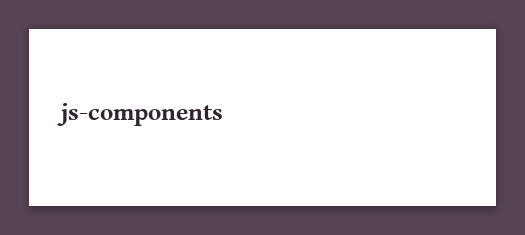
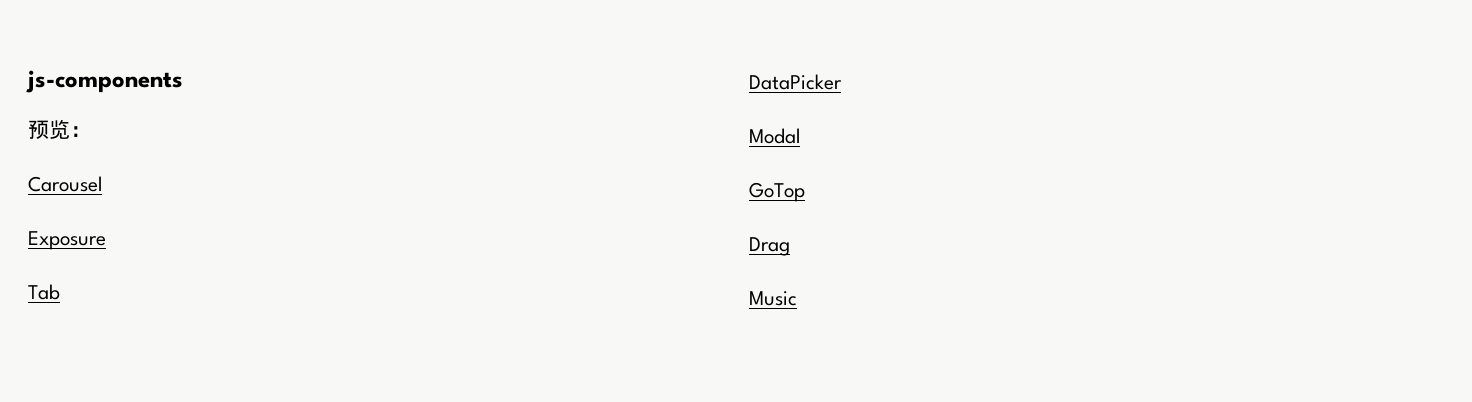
+ 预览：
+ Carousel
+ Exposure
+ Tab
+ DataPicker
+ Modal
+ GoTop
+ Drag
+ Music

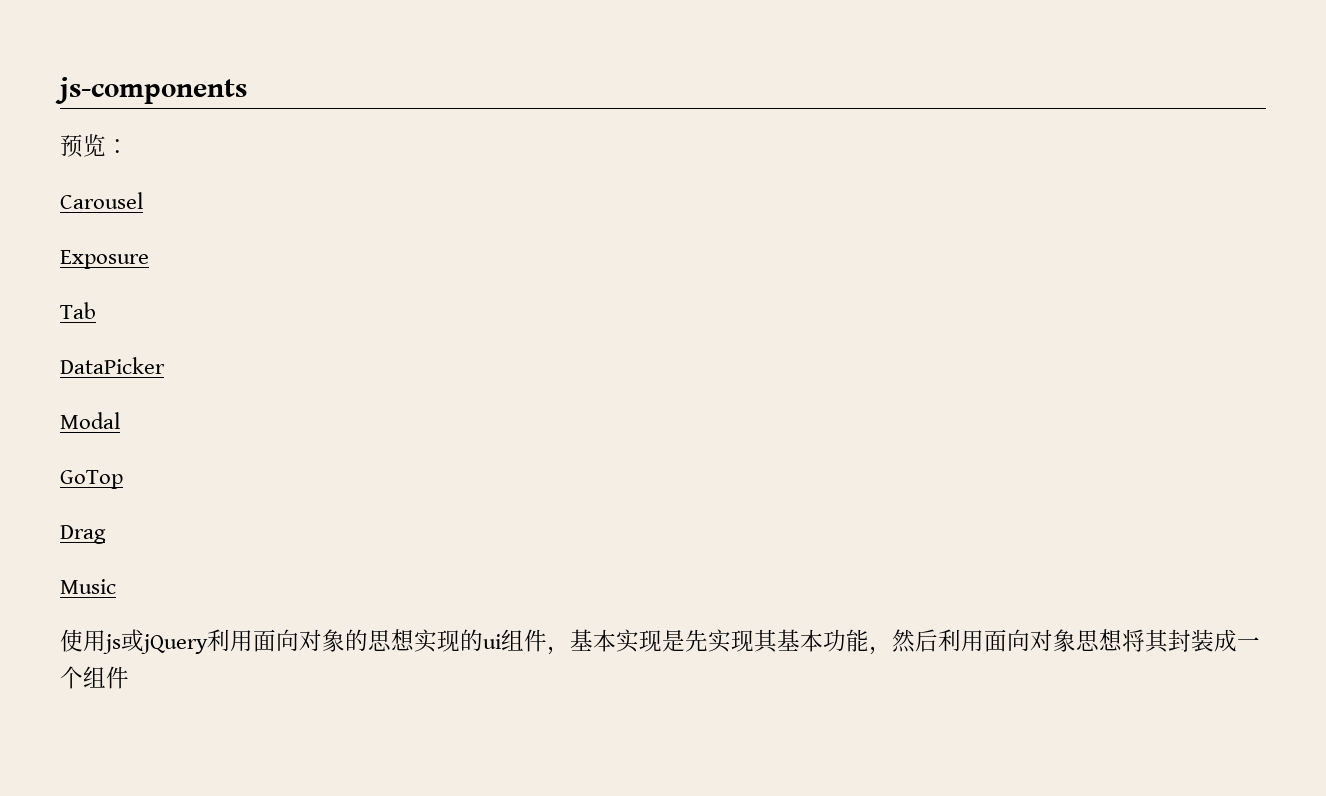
+ 使用js或jQuery利用面向对象的思想实现的ui组件，基本实现是先实现其基本功能，然后利用面向对象思想将其封装成一个组件

